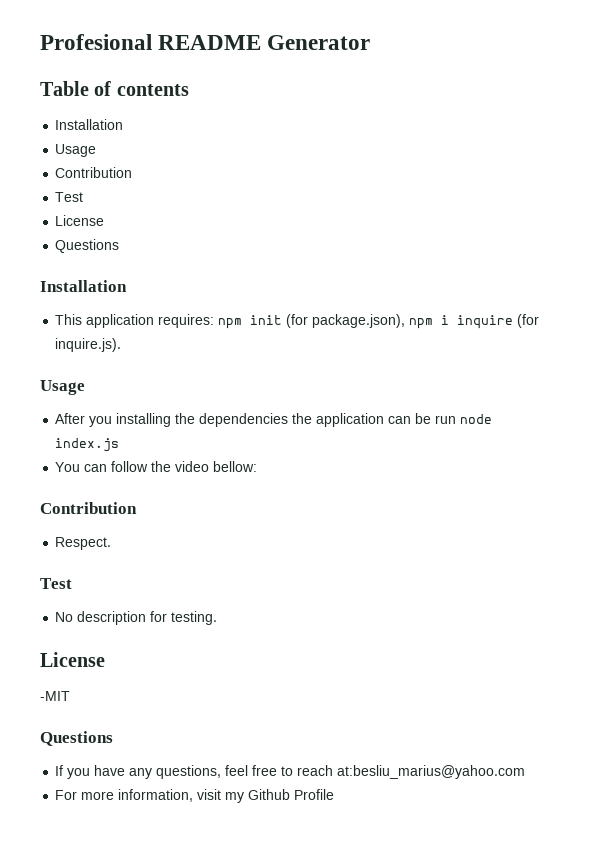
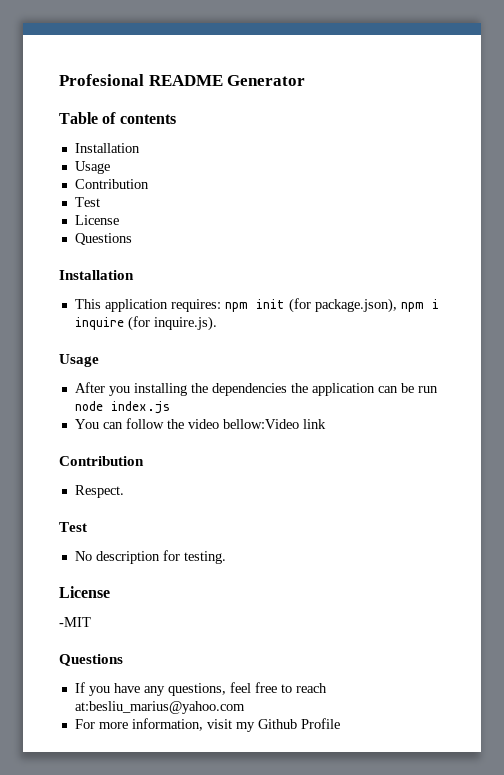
- You can follow the video bellow:
+ You can follow the video bellow:Video link

